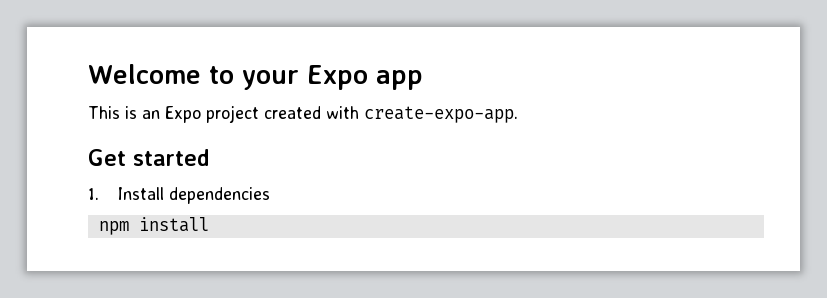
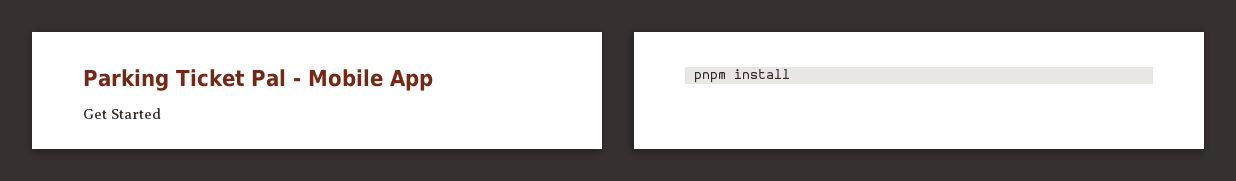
- Welcome to your Expo app
- This is an Expo project created with create-expo-app.
- Get started
- 1. Install dependencies
- npm install
+ Parking Ticket Pal - Mobile App
+ Get Started
+ pnpm install

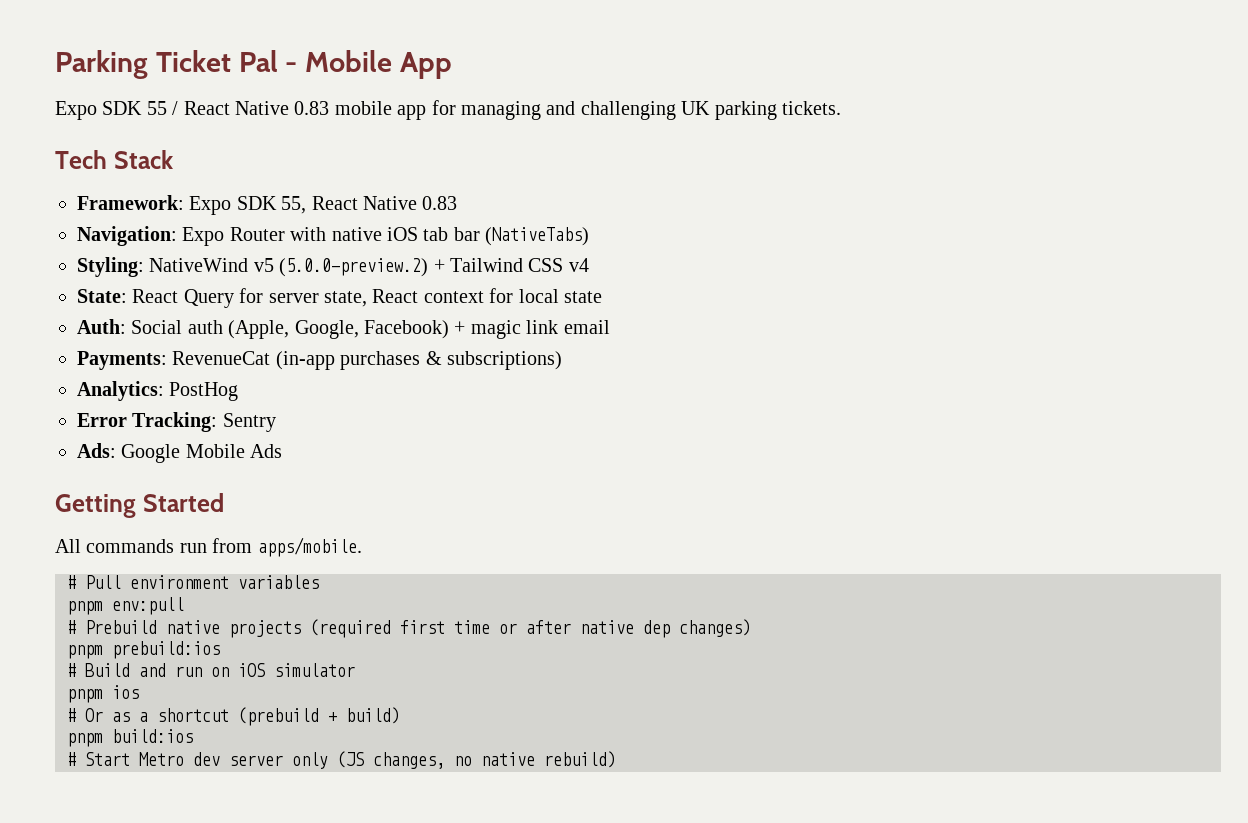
- Get Started
- pnpm install
+ Expo SDK 55 / React Native 0.83 mobile app for managing and challenging UK parking tickets.
+ Tech Stack
+ Framework: Expo SDK 55, React Native 0.83
+ Navigation: Expo Router with native iOS tab bar (NativeTabs)
+ Styling: NativeWind v5 (5.0.0-preview.2) + Tailwind CSS v4
+ State: React Query for server state, React context for local state
+ Auth: Social auth (Apple, Google, Facebook) + magic link email
+ Payments: RevenueCat (in-app purchases & subscriptions)
+ Analytics: PostHog
+ Error Tracking: Sentry
+ Ads: Google Mobile Ads
+ Getting Started
+ All commands run from apps/mobile.
+ # Pull environment variables
+ pnpm env:pull
+ # Prebuild native projects (required first time or after native dep changes)
+ pnpm prebuild:ios
+ # Build and run on iOS simulator
+ pnpm ios
+ # Or as a shortcut (prebuild + build)
+ pnpm build:ios
+ # Start Metro dev server only (JS changes, no native rebuild)

